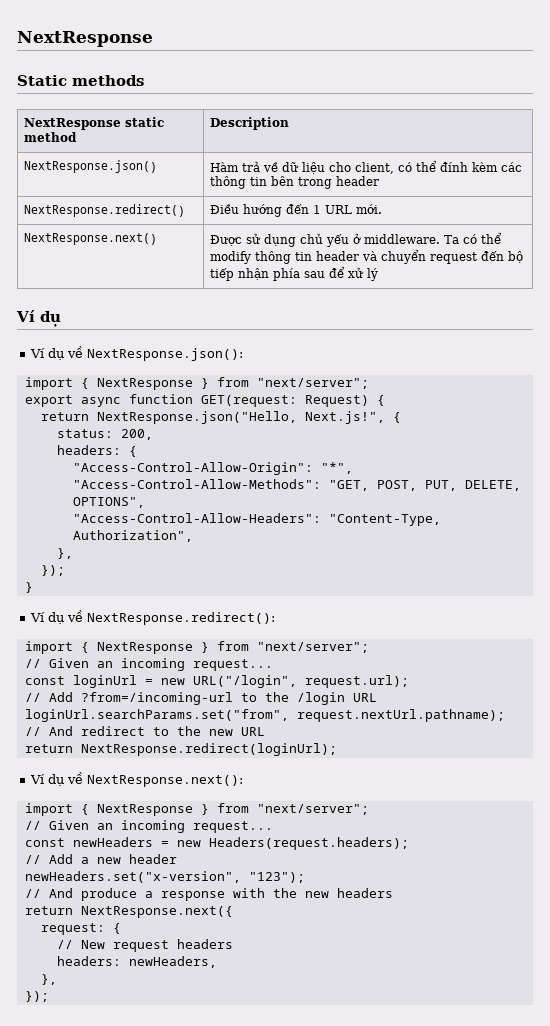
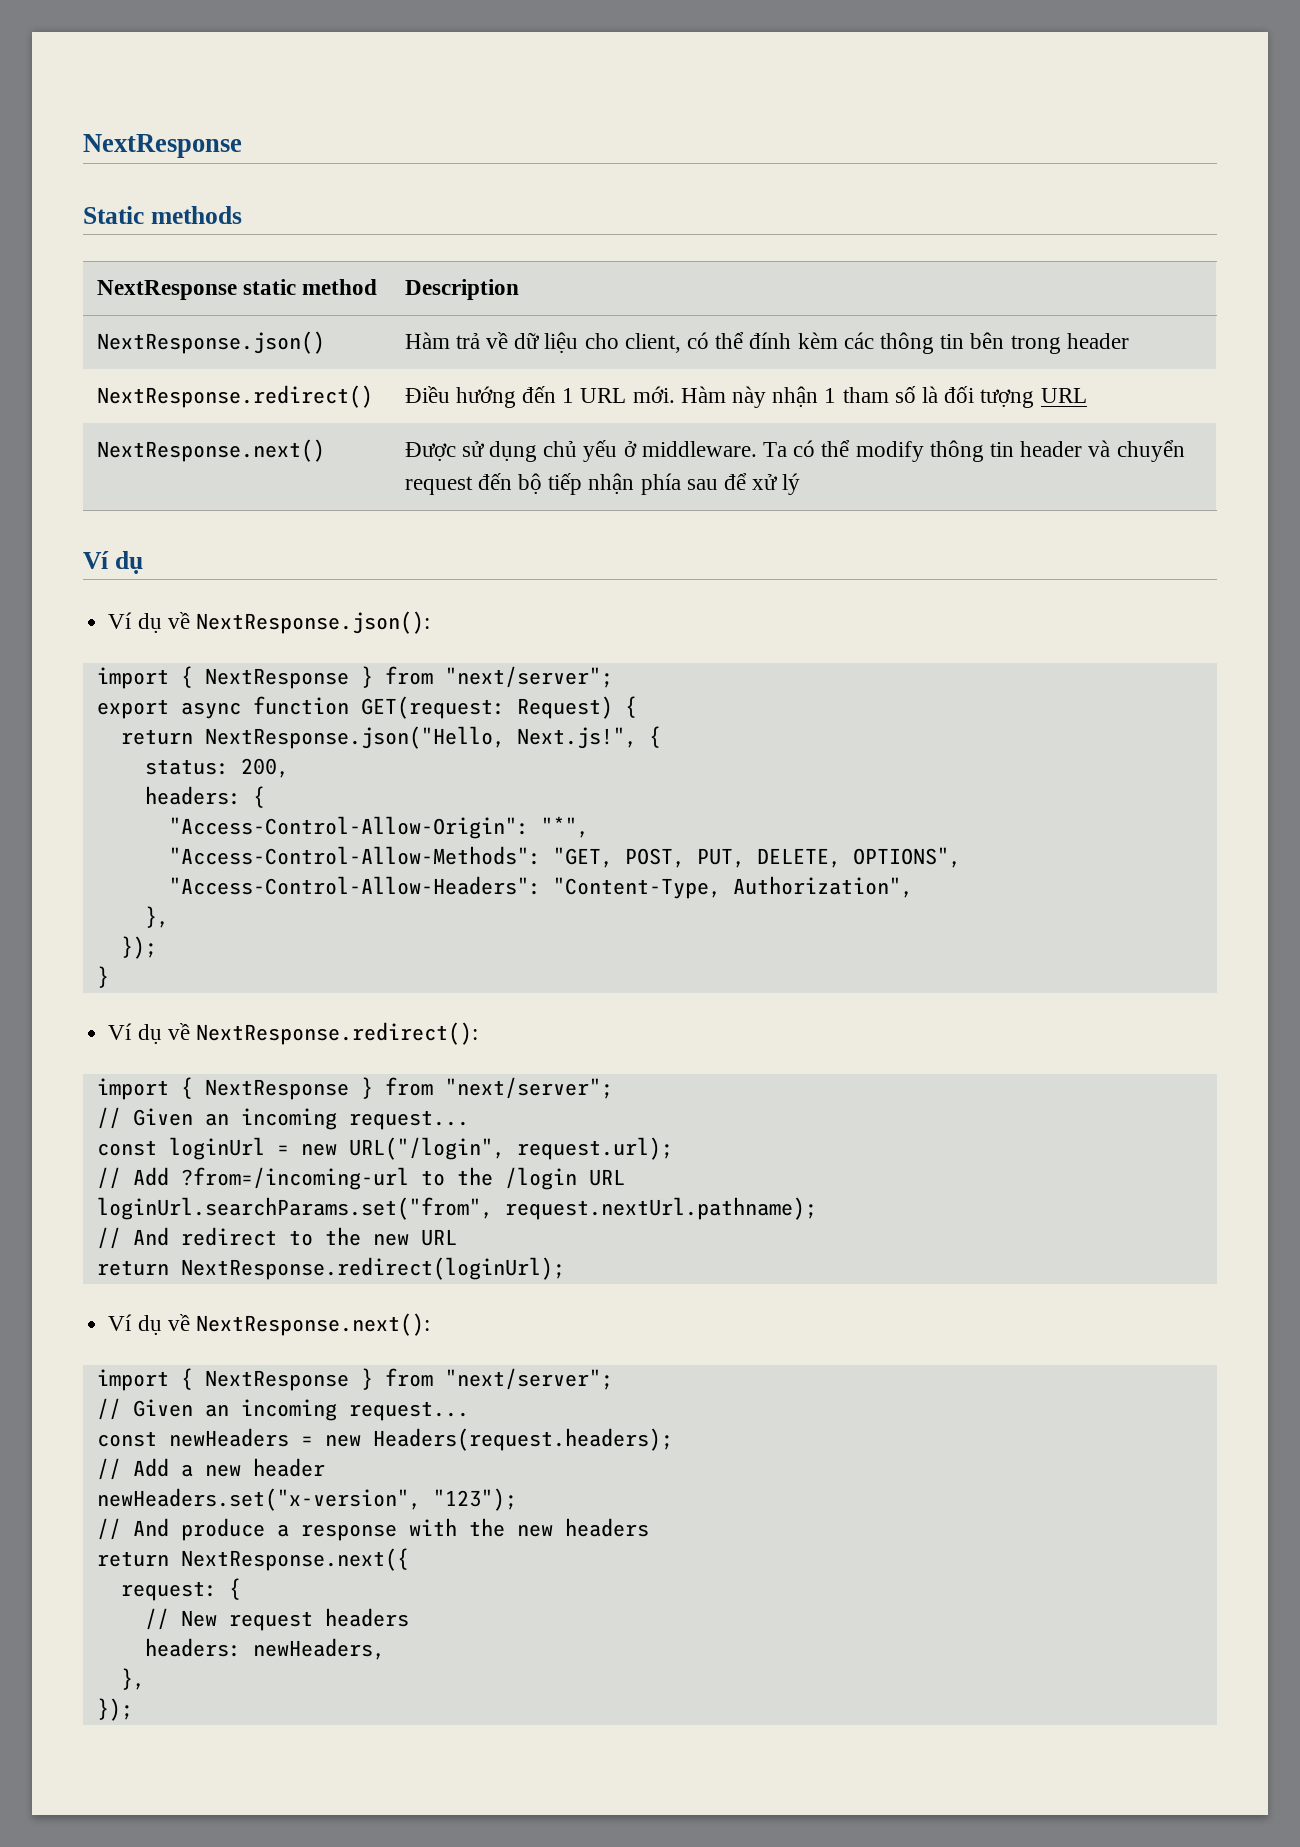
- NextResponse.redirect() | Điều hướng đến 1 URL mới.
+ NextResponse.redirect() | Điều hướng đến 1 URL mới. Hàm này nhận 1 tham số là đối tượng URL

